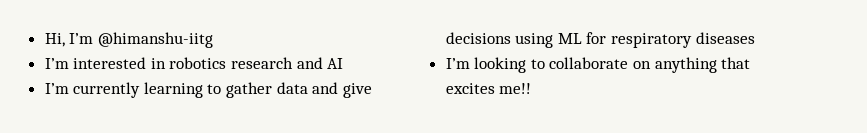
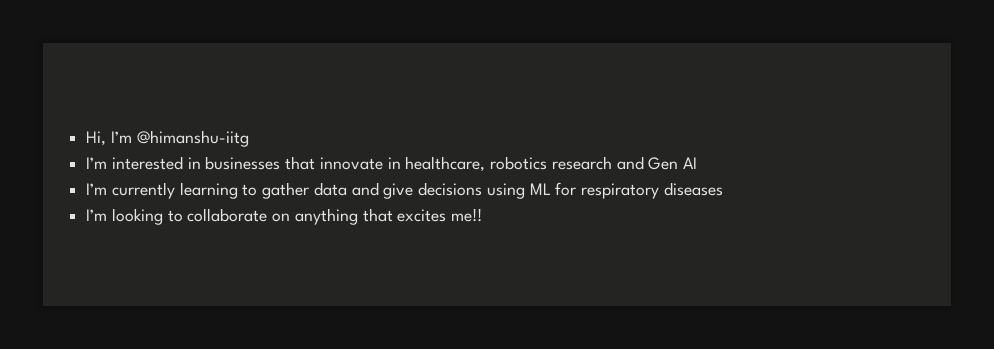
- I’m interested in robotics research and AI
+ I’m interested in businesses that innovate in healthcare, robotics research and Gen AI

